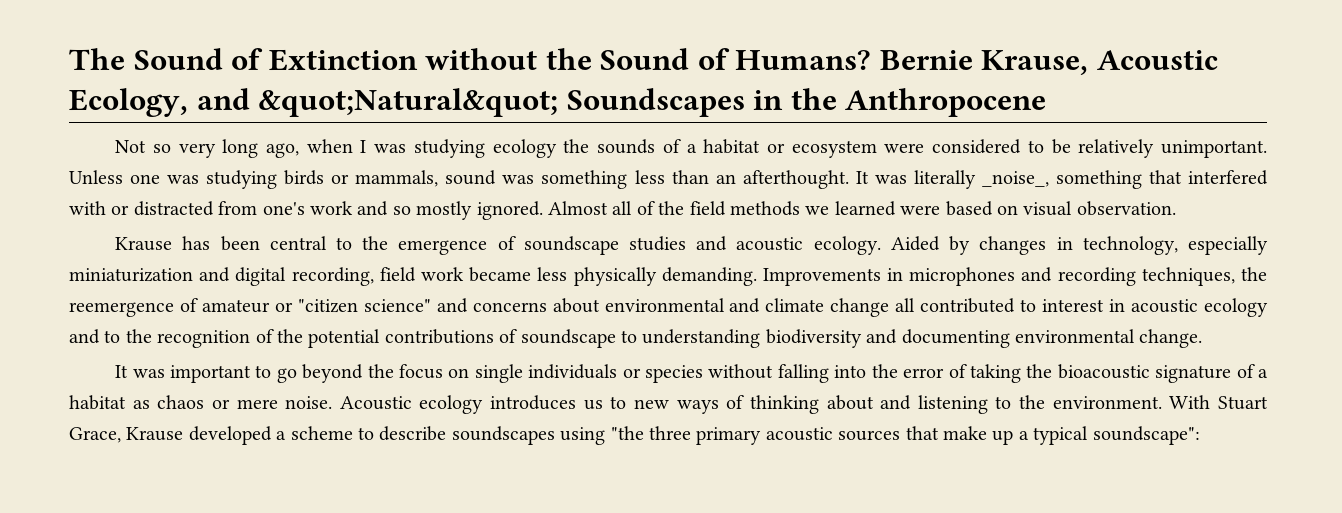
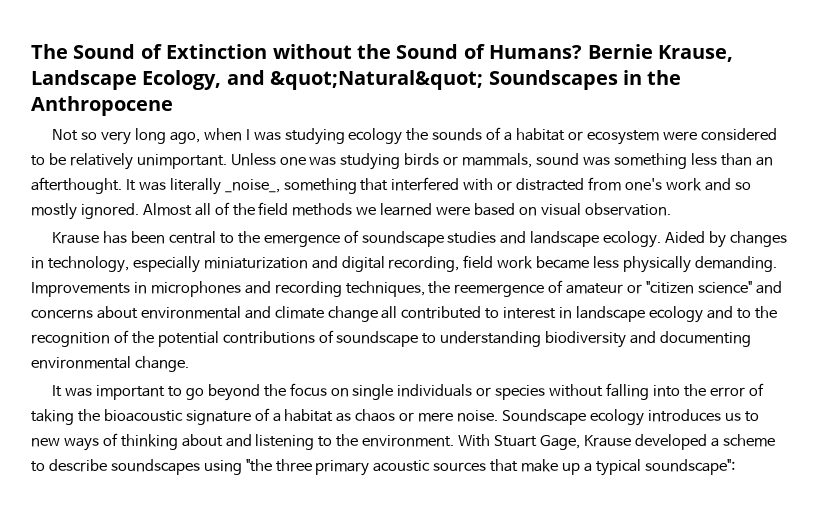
- Bernie Krause, Acoustic Ecology, and &quot;Natural&quot; Soundscapes in the Anthropocene
+ Bernie Krause, Landscape Ecology, and &quot;Natural&quot; Soundscapes in the Anthropocene
- Krause has been central to the emergence of soundscape studies and acoustic ecology.
+ Krause has been central to the emergence of soundscape studies and landscape ecology.
- Improvements in microphones and recording techniques, the reemergence of amateur or "citizen science" and concerns about environmental and climate change all contributed to interest in acoustic ecology and to the recognition of the potential contributions of soundscape to understanding biodiversity and documenting environmental change.
+ Improvements in microphones and recording techniques, the reemergence of amateur or "citizen science" and concerns about environmental and climate change all contributed to interest in landscape ecology and to the recognition of the potential contributions of soundscape to understanding biodiversity and documenting environmental change.
- Acoustic ecology introduces us to new ways of thinking about and listening to the environment.
+ Soundscape ecology introduces us to new ways of thinking about and listening to the environment.
- With Stuart Grace, Krause developed a scheme to describe soundscapes using "the three primary acoustic sources that make up a typical soundscape":
+ With Stuart Gage, Krause developed a scheme to describe soundscapes using "the three primary acoustic sources that make up a typical soundscape":

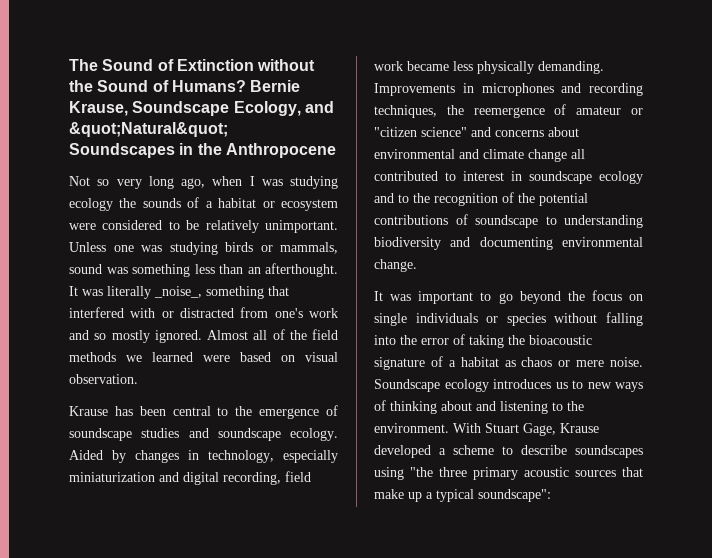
- Bernie Krause, Landscape Ecology, and &quot;Natural&quot; Soundscapes in the Anthropocene
+ Bernie Krause, Soundscape Ecology, and &quot;Natural&quot; Soundscapes in the Anthropocene
- Krause has been central to the emergence of soundscape studies and landscape ecology.
+ Krause has been central to the emergence of soundscape studies and soundscape ecology.
- Improvements in microphones and recording techniques, the reemergence of amateur or "citizen science" and concerns about environmental and climate change all contributed to interest in landscape ecology and to the recognition of the potential contributions of soundscape to understanding biodiversity and documenting environmental change.
+ Improvements in microphones and recording techniques, the reemergence of amateur or "citizen science" and concerns about environmental and climate change all contributed to interest in soundscape ecology and to the recognition of the potential contributions of soundscape to understanding biodiversity and documenting environmental change.

